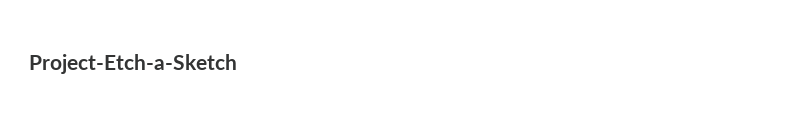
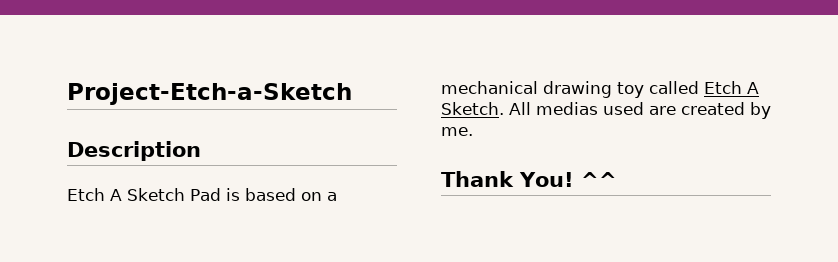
+ Description
+ Etch A Sketch Pad is based on a mechanical drawing toy called Etch A Sketch. All medias used are created by me.
+ Thank You! ^^

